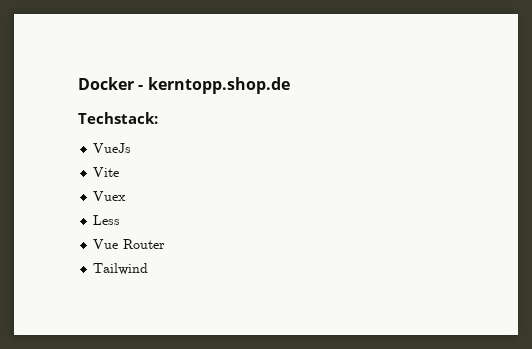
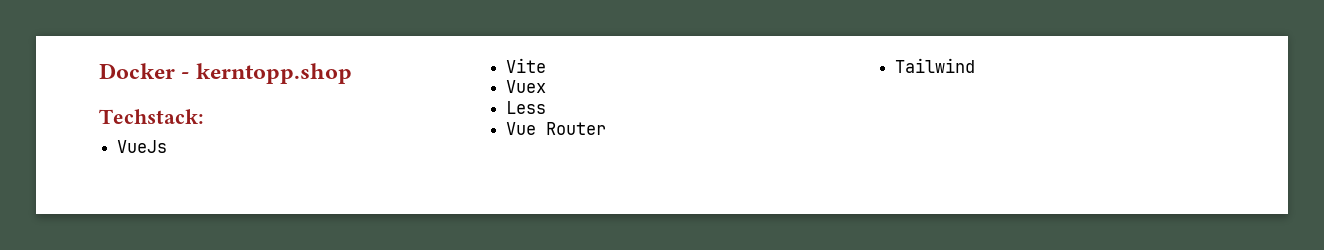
- Docker - kerntopp.shop.de
+ Docker - kerntopp.shop

